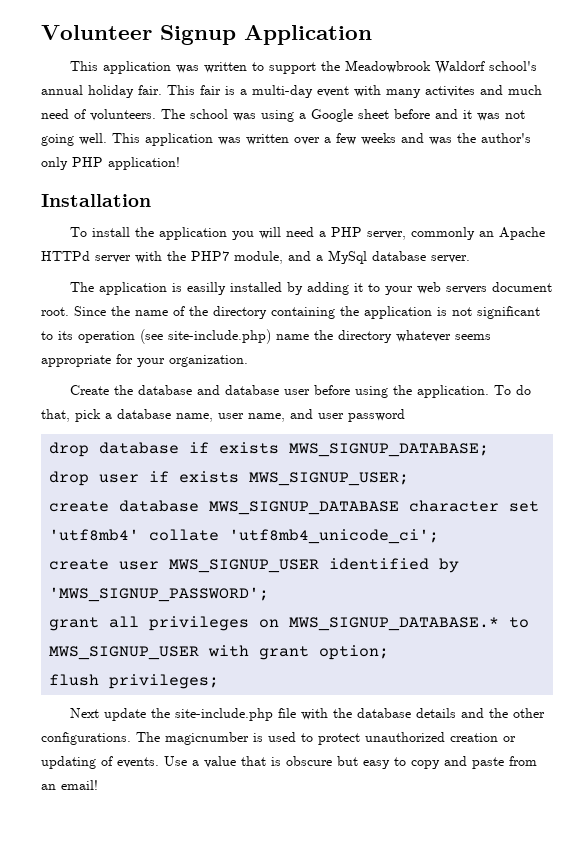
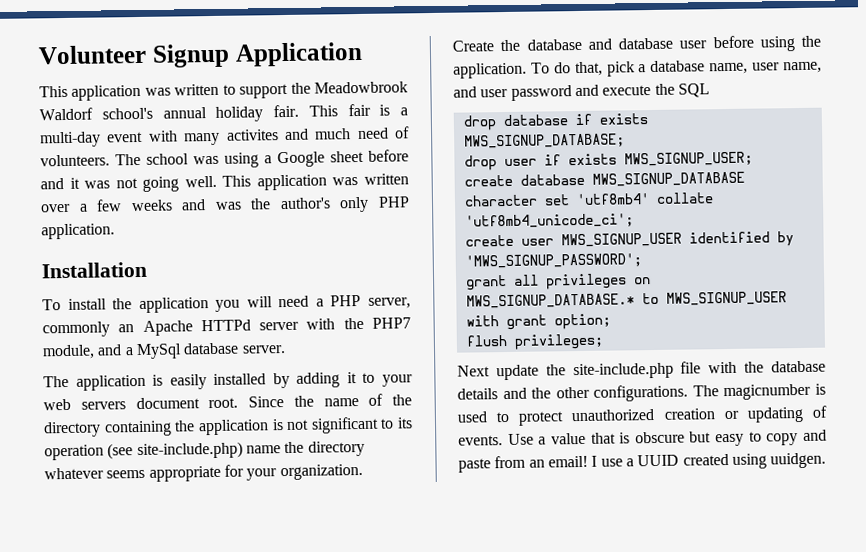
- This application was written over a few weeks and was the author's only PHP application!
+ This application was written over a few weeks and was the author's only PHP application.
- The application is easilly installed by adding it to your web servers document root.
+ The application is easily installed by adding it to your web servers document root.
- To do that, pick a database name, user name, and user password
+ To do that, pick a database name, user name, and user password and execute the SQL
+ I use a UUID created using uuidgen.

